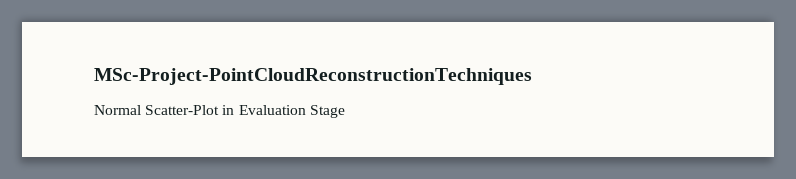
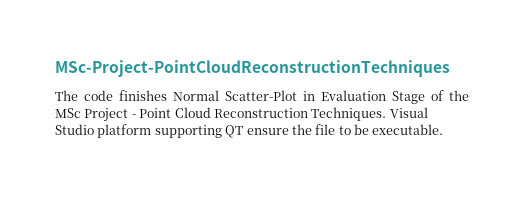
- Normal Scatter-Plot in Evaluation Stage
+ The code finishes Normal Scatter-Plot in Evaluation Stage of the MSc Project - Point Cloud Reconstruction Techniques. Visual Studio platform supporting QT ensure the file to be executable.

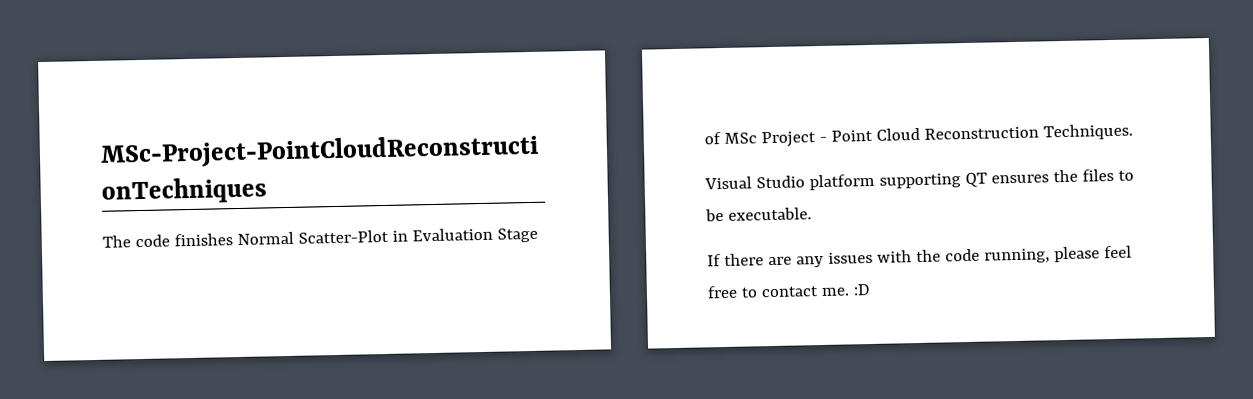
- The code finishes Normal Scatter-Plot in Evaluation Stage of the MSc Project - Point Cloud Reconstruction Techniques. Visual Studio platform supporting QT ensure the file to be executable.
+ The code finishes Normal Scatter-Plot in Evaluation Stage of MSc Project - Point Cloud Reconstruction Techniques.
+ Visual Studio platform supporting QT ensures the files to be executable.
+ If there are any issues with the code running, please feel free to contact me. :D

